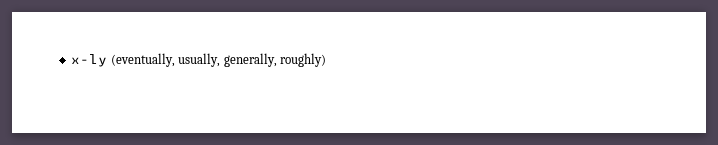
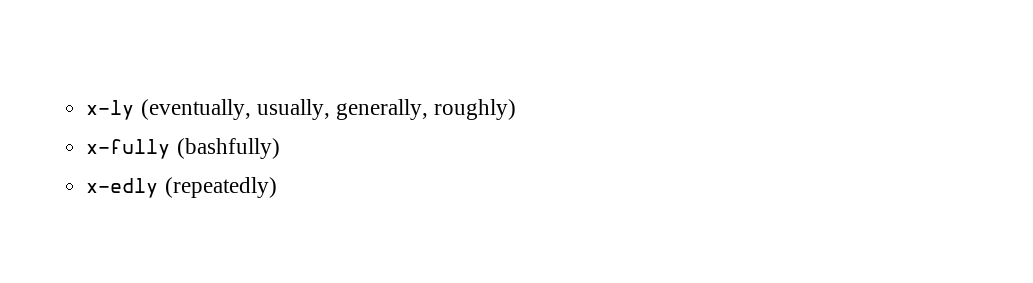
+ x-fully (bashfully)
+ x-edly (repeatedly)

